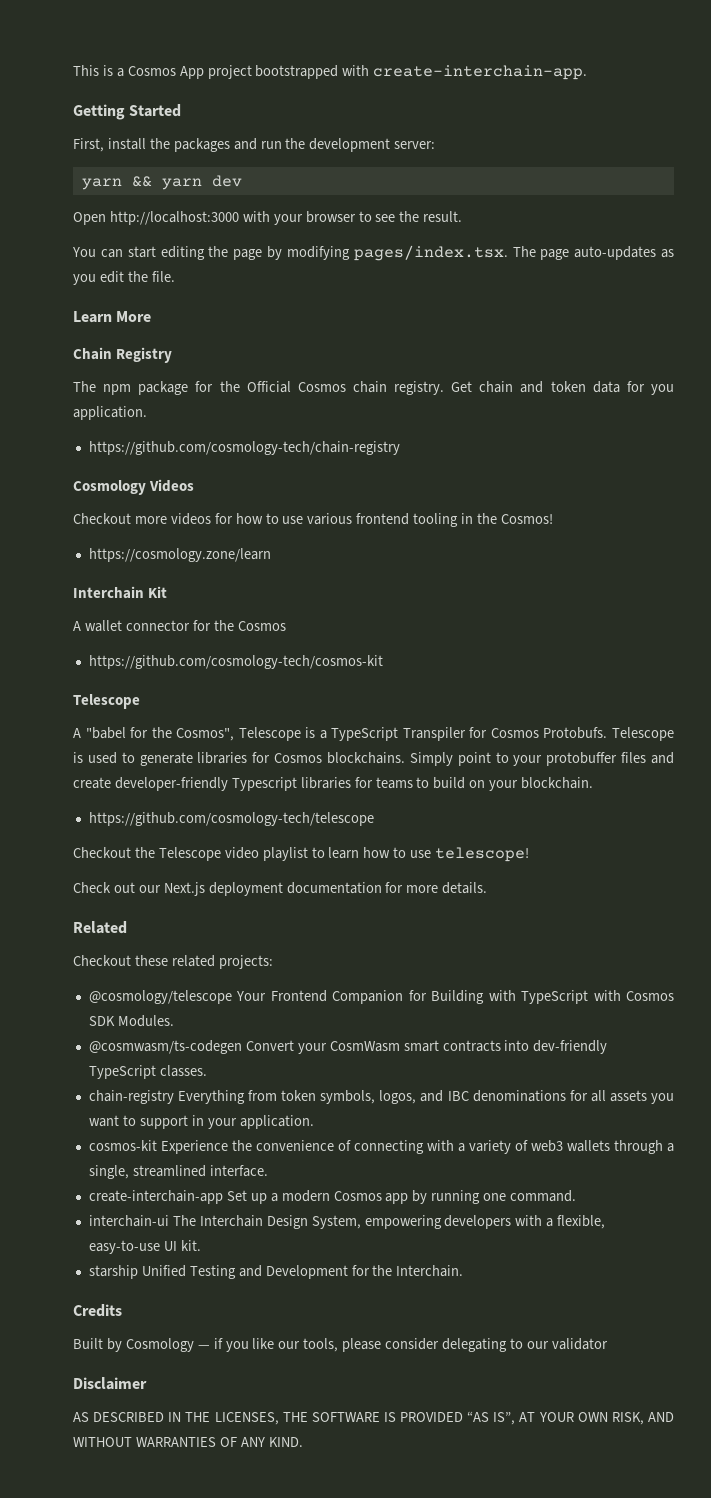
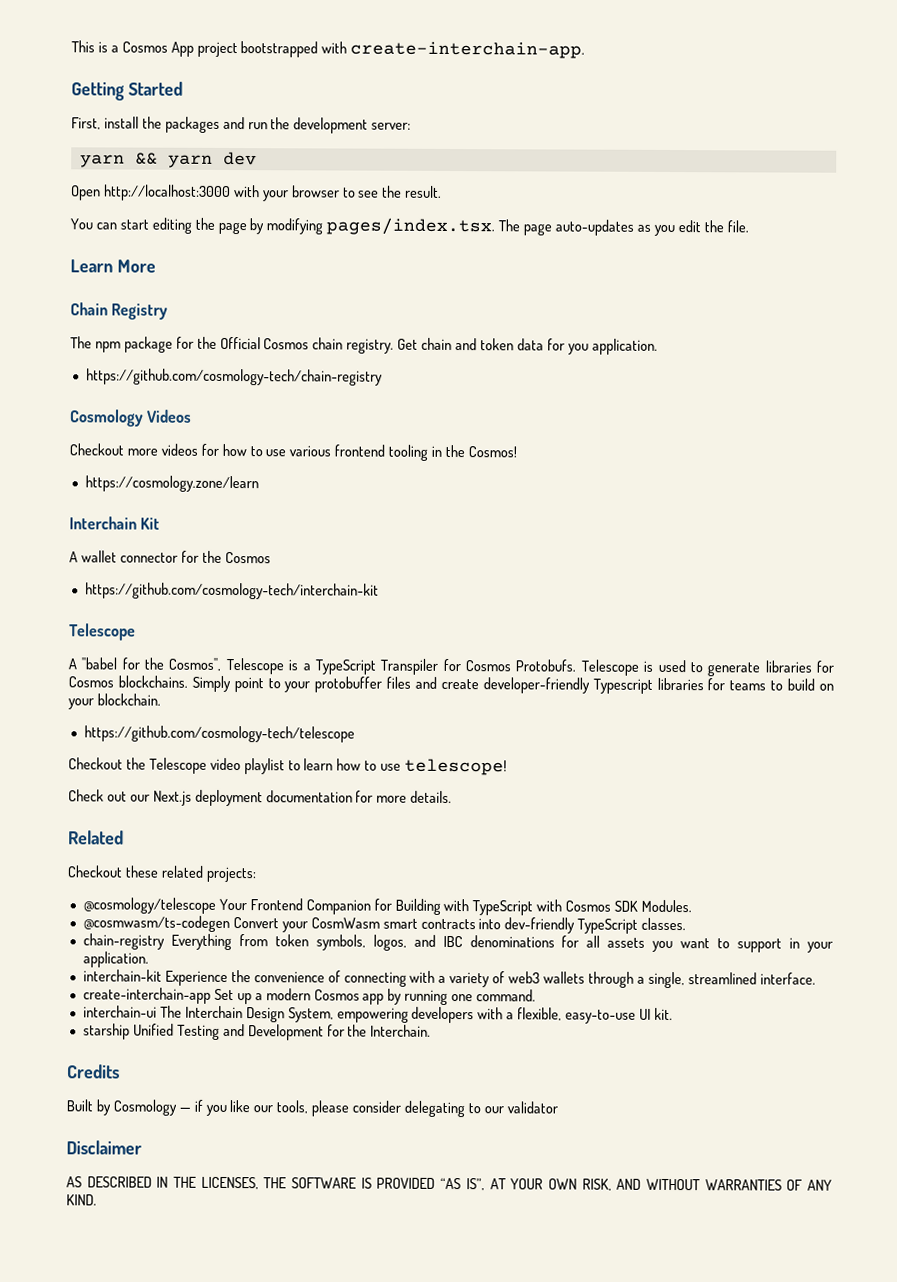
- https://github.com/cosmology-tech/cosmos-kit
+ https://github.com/cosmology-tech/interchain-kit
- cosmos-kit Experience the convenience of connecting with a variety of web3 wallets through a single, streamlined interface.
+ interchain-kit Experience the convenience of connecting with a variety of web3 wallets through a single, streamlined interface.

